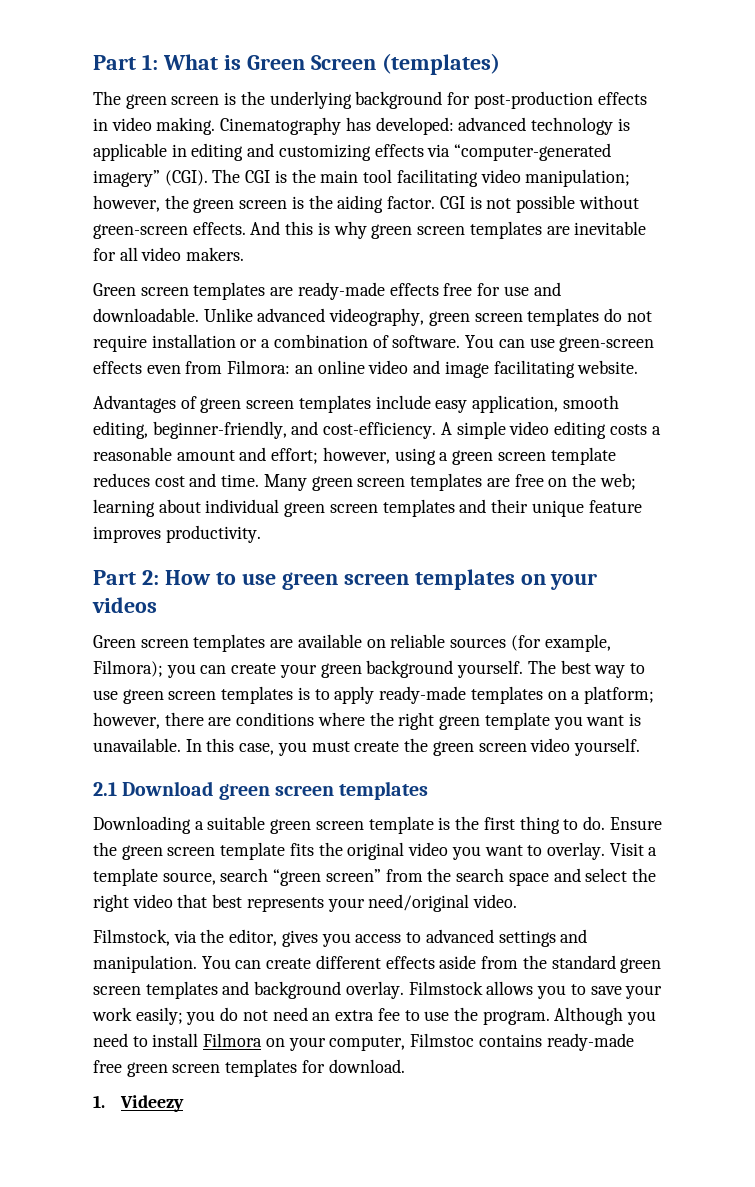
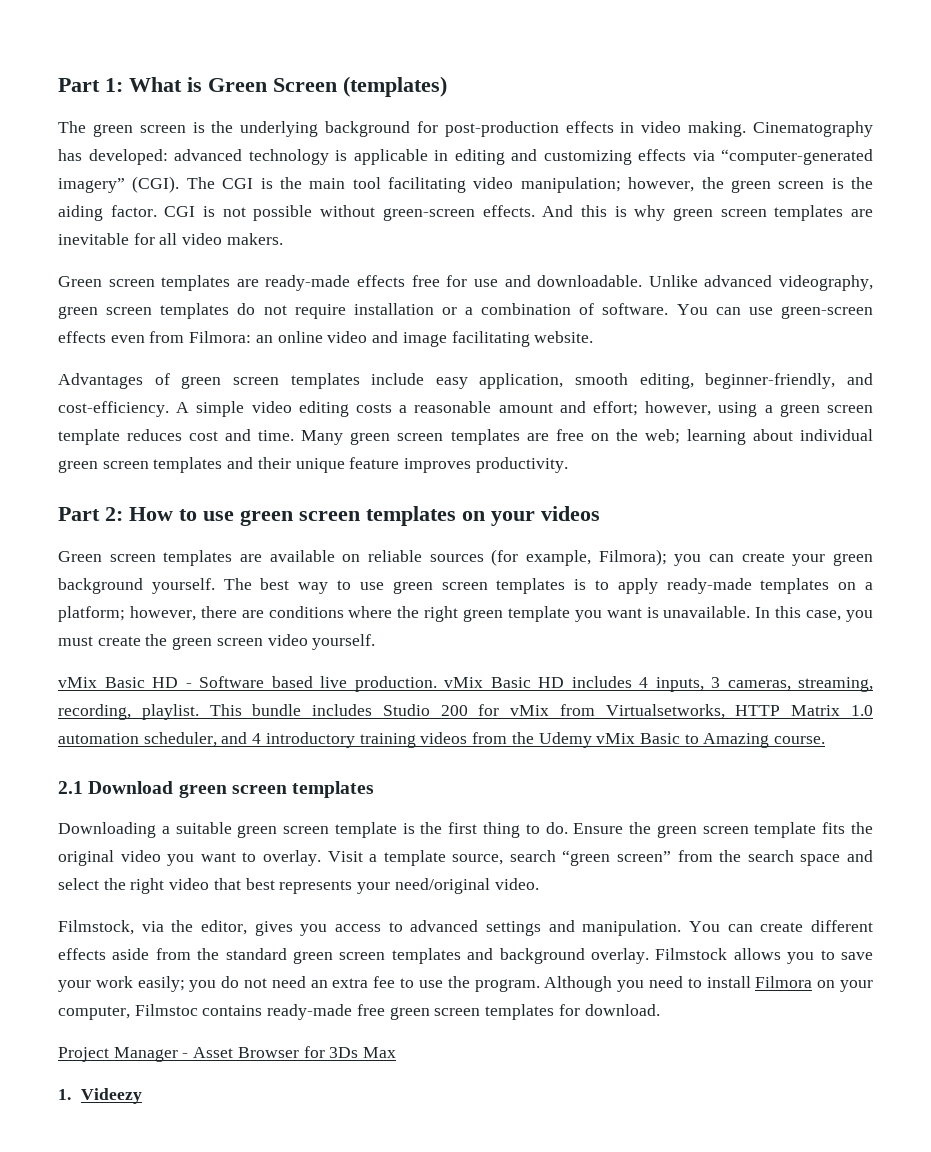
+ vMix Basic HD - Software based live production. vMix Basic HD includes 4 inputs, 3 cameras, streaming, recording, playlist. This bundle includes Studio 200 for vMix from Virtualsetworks, HTTP Matrix 1.0 automation scheduler, and 4 introductory training videos from the Udemy vMix Basic to Amazing course.
+ Project Manager - Asset Browser for 3Ds Max

